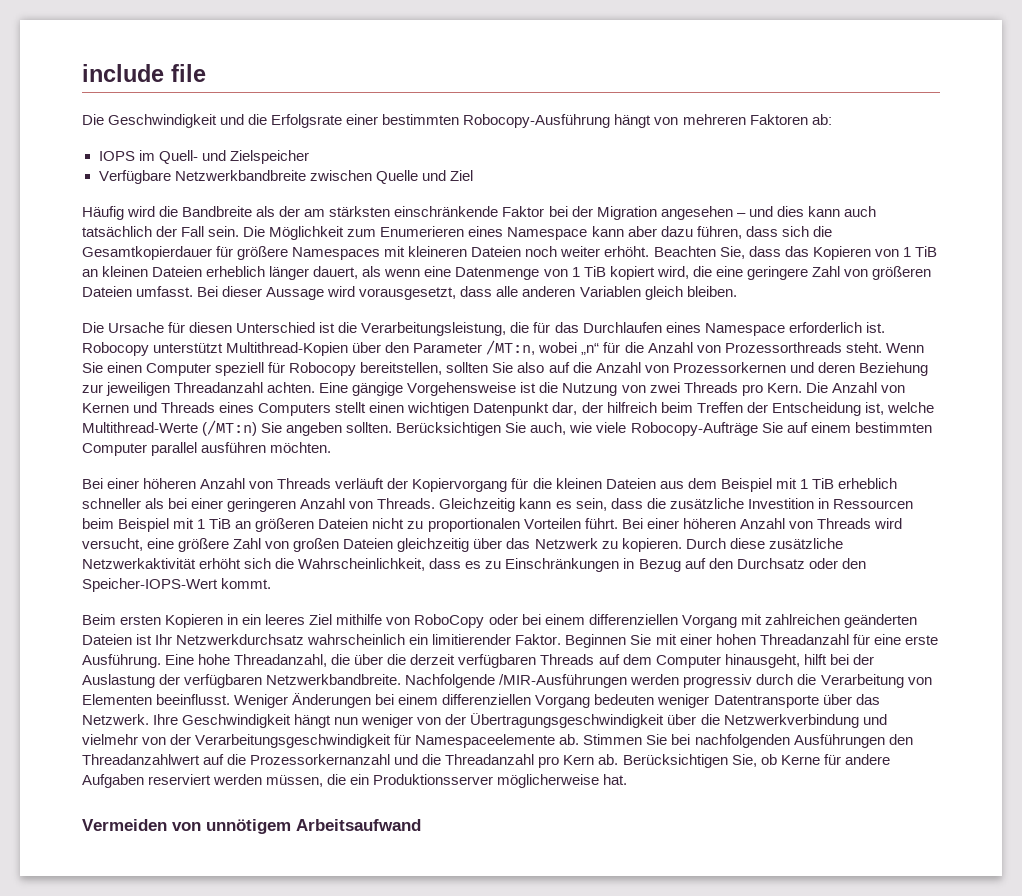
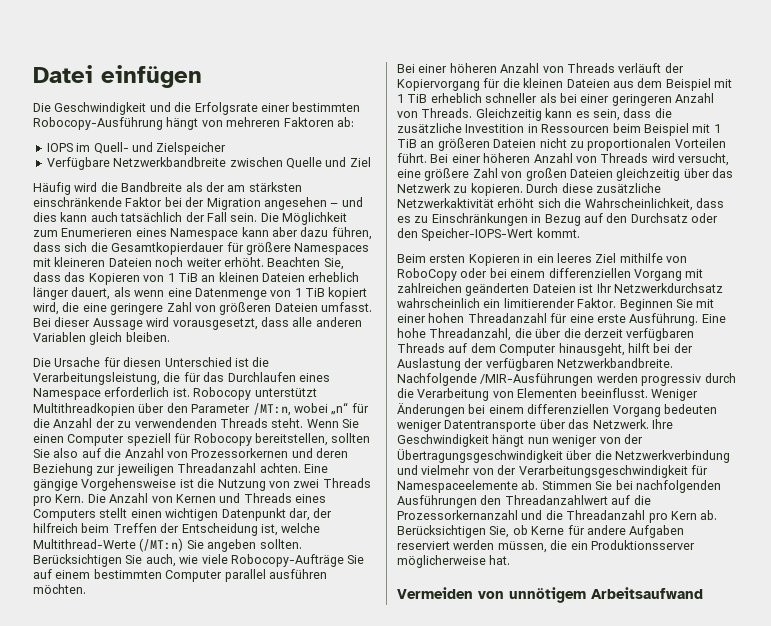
- include file
+ Datei einfügen
- Robocopy unterstützt Multithread-Kopien über den Parameter /MT:n, wobei „n“ für die Anzahl von Prozessorthreads steht.
+ Robocopy unterstützt Multithreadkopien über den Parameter /MT:n, wobei „n“ für die Anzahl der zu verwendenden Threads steht.

